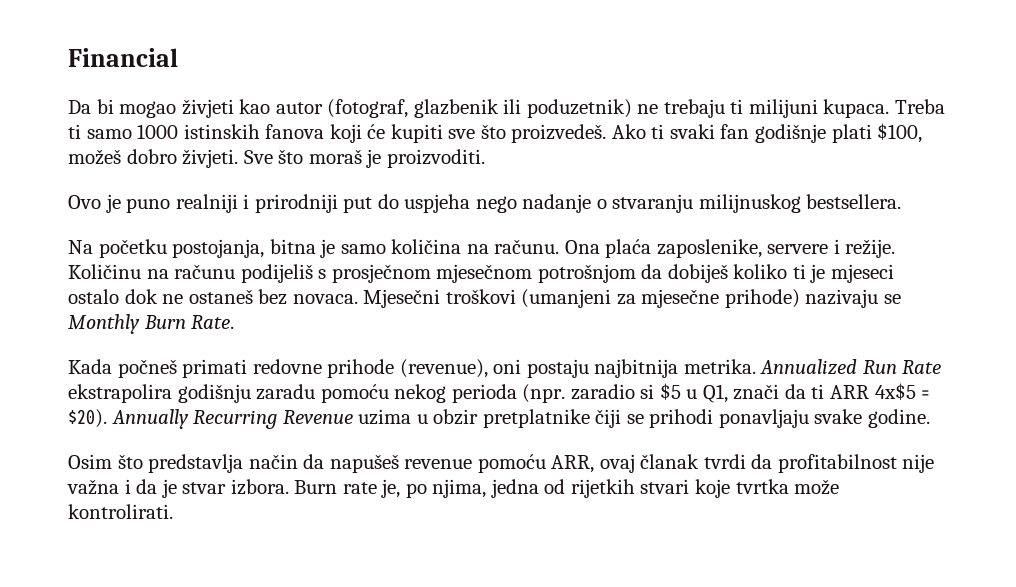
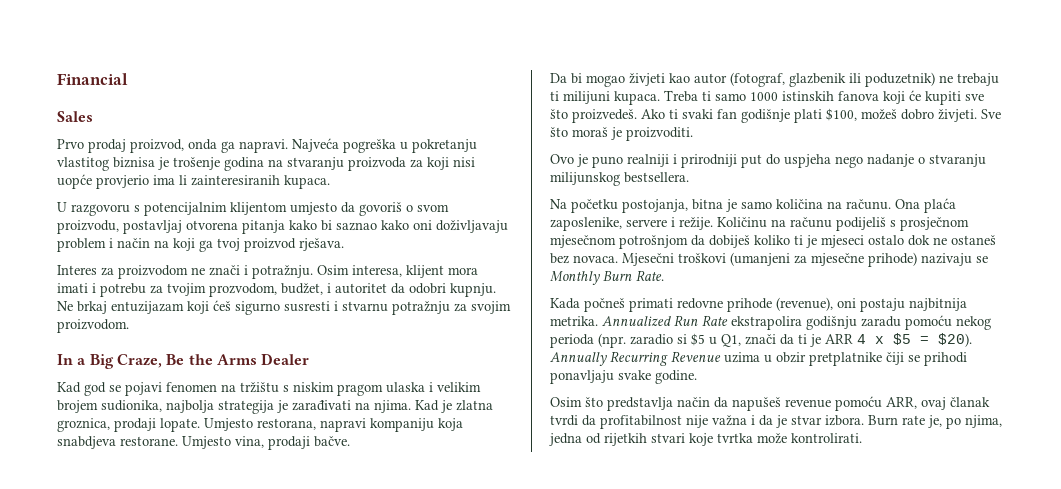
+ Sales
+ Prvo prodaj proizvod, onda ga napravi. Najveća pogreška u pokretanju vlastitog biznisa je trošenje godina na stvaranju proizvoda za koji nisi uopće provjerio ima li zainteresiranih kupaca.
+ U razgovoru s potencijalnim klijentom umjesto da govoriš o svom proizvodu, postavljaj otvorena pitanja kako bi saznao kako oni doživljavaju problem i način na koji ga tvoj proizvod rješava.
+ Interes za proizvodom ne znači i potražnju. Osim interesa, klijent mora imati i potrebu za tvojim prozvodom, budžet, i autoritet da odobri kupnju. Ne brkaj entuzijazam koji ćeš sigurno susresti i stvarnu potražnju za svojim proizvodom.
+ In a Big Craze, Be the Arms Dealer
+ Kad god se pojavi fenomen na tržištu s niskim pragom ulaska i velikim brojem sudionika, najbolja strategija je zarađivati na njima. Kad je zlatna groznica, prodaji lopate. Umjesto restorana, napravi kompaniju koja snabdjeva restorane. Umjesto vina, prodaji bačve.
- Ovo je puno realniji i prirodniji put do uspjeha nego nadanje o stvaranju milijnuskog bestsellera.
+ Ovo je puno realniji i prirodniji put do uspjeha nego nadanje o stvaranju milijunskog bestsellera.
- Annualized Run Rate ekstrapolira godišnju zaradu pomoću nekog perioda (npr. zaradio si $5 u Q1, znači da ti ARR 4x$5 = $20).
+ Annualized Run Rate ekstrapolira godišnju zaradu pomoću nekog perioda (npr. zaradio si $5 u Q1, znači da ti je ARR 4 x $5 = $20).

